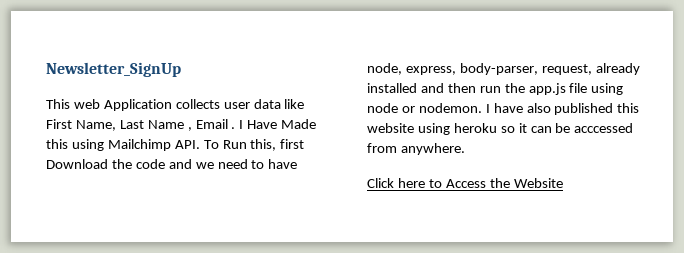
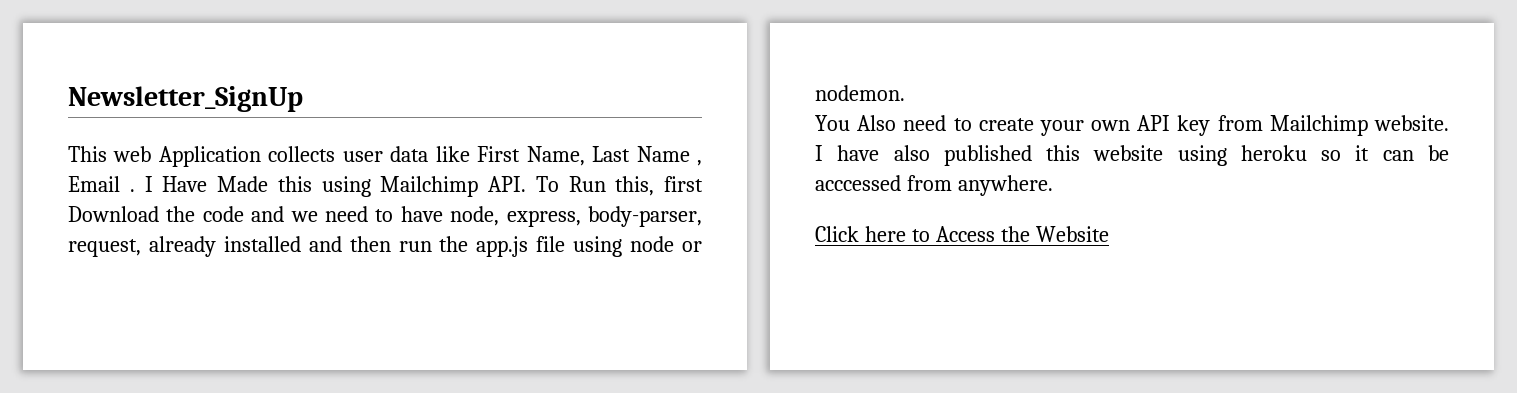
- I Have Made this using Mailchimp API. To Run this, first Download the code and we need to have node, express, body-parser, request, already installed and then run the app.js file using node or nodemon. I have also published this website using heroku so it can be acccessed from anywhere.
+ I Have Made this using Mailchimp API. To Run this, first Download the code and we need to have node, express, body-parser, request, already installed and then run the app.js file using node or nodemon.
+ You Also need to create your own API key from Mailchimp website. I have also published this website using heroku so it can be acccessed from anywhere.

